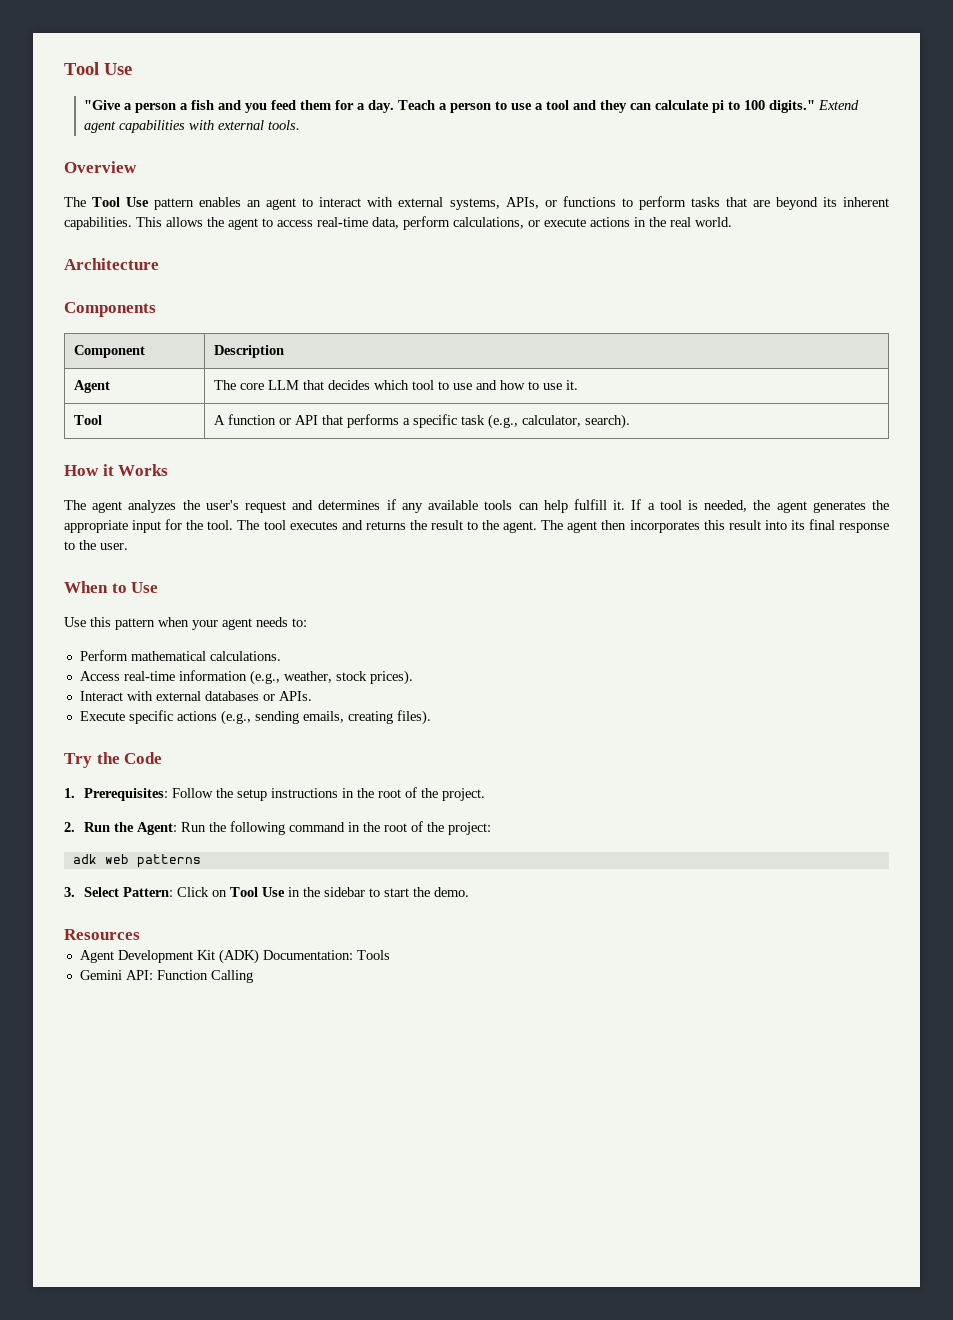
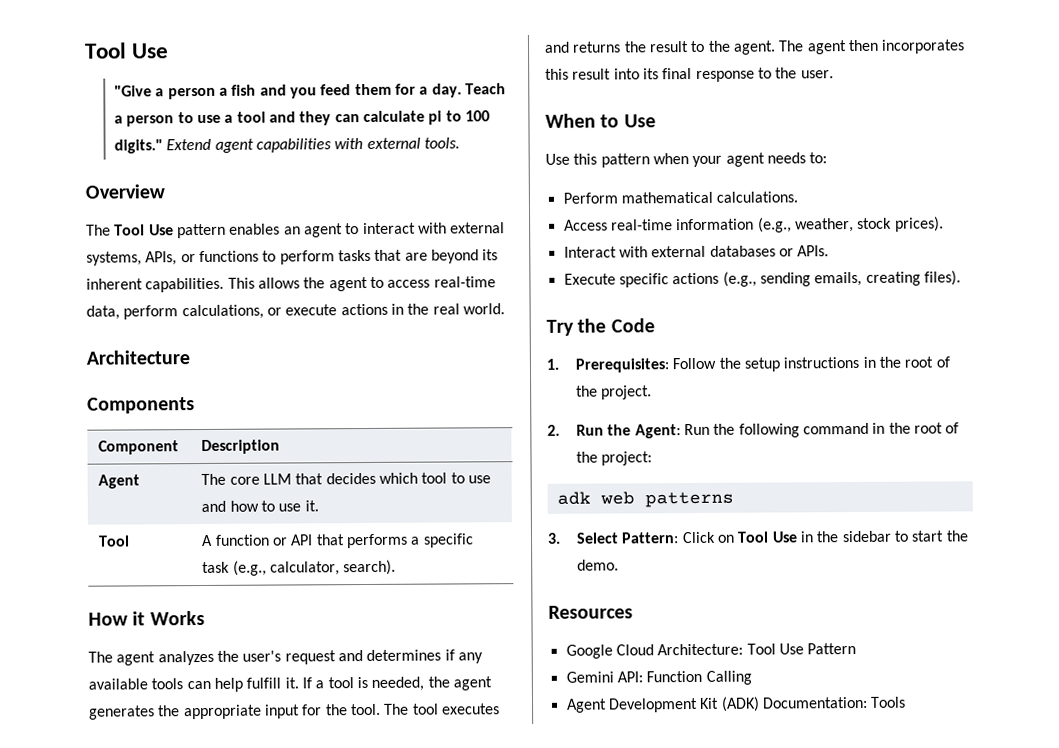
+ Google Cloud Architecture: Tool Use Pattern
+ Gemini API: Function Calling
- Gemini API: Function Calling

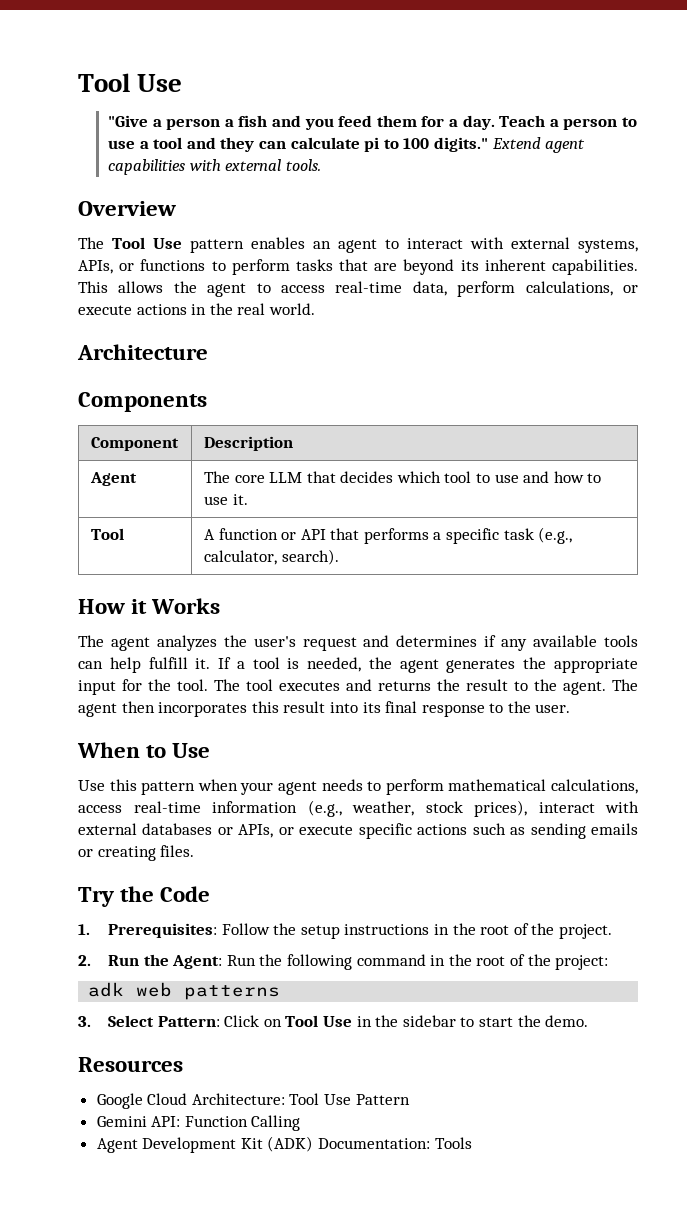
- Use this pattern when your agent needs to:
- Perform mathematical calculations.
- Access real-time information (e.g., weather, stock prices).
- Interact with external databases or APIs.
- Execute specific actions (e.g., sending emails, creating files).
+ Use this pattern when your agent needs to perform mathematical calculations, access real-time information (e.g., weather, stock prices), interact with external databases or APIs, or execute specific actions such as sending emails or creating files.

